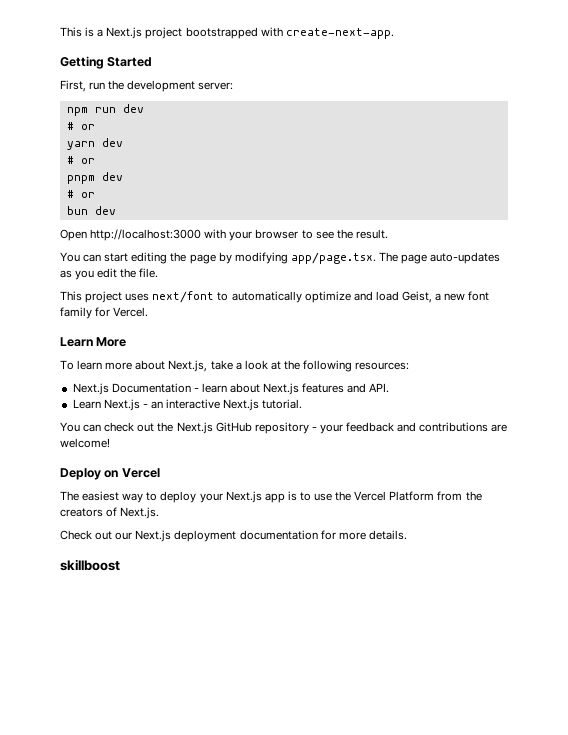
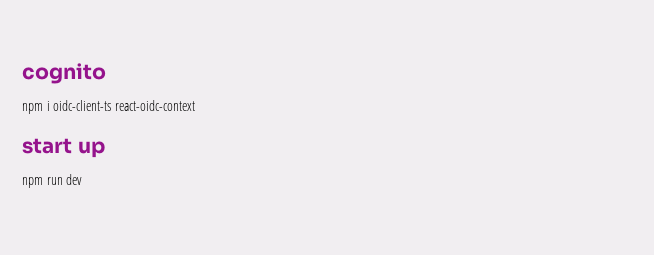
- This is a Next.js project bootstrapped with create-next-app.
- Getting Started
- First, run the development server:
+ cognito
+ npm i oidc-client-ts react-oidc-context
+ start up
  npm run dev
- # or
- yarn dev
- # or
- pnpm dev
- # or
- bun dev
- Open http://localhost:3000 with your browser to see the result.
- You can start editing the page by modifying app/page.tsx. The page auto-updates as you edit the file.
- This project uses next/font to automatically optimize and load Geist, a new font family for Vercel.
- Learn More
- To learn more about Next.js, take a look at the following resources:
- Next.js Documentation - learn about Next.js features and API.
- Learn Next.js - an interactive Next.js tutorial.
- You can check out the Next.js GitHub repository - your feedback and contributions are welcome!
- Deploy on Vercel
- The easiest way to deploy your Next.js app is to use the Vercel Platform from the creators of Next.js.
- Check out our Next.js deployment documentation for more details.
- skillboost

